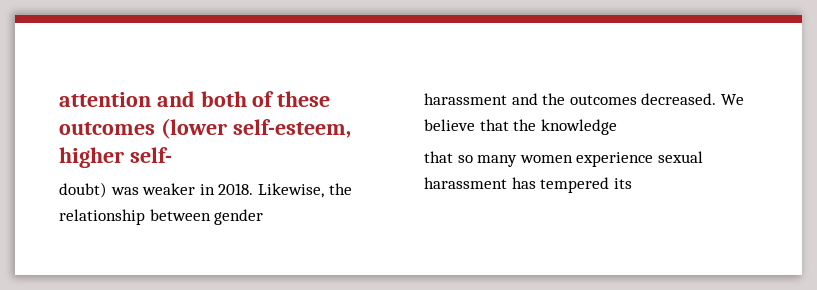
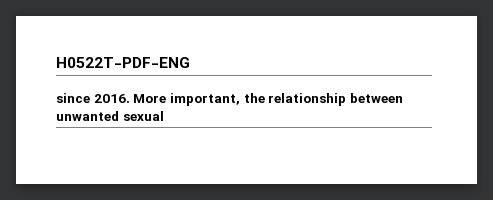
- attention and both of these outcomes (lower self-esteem, higher self-
- doubt) was weaker in 2018. Likewise, the relationship between gender
- harassment and the outcomes decreased. We believe that the knowledge
- that so many women experience sexual harassment has tempered its
+ H0522T-PDF-ENG
+ since 2016. More important, the relationship between unwanted sexual

